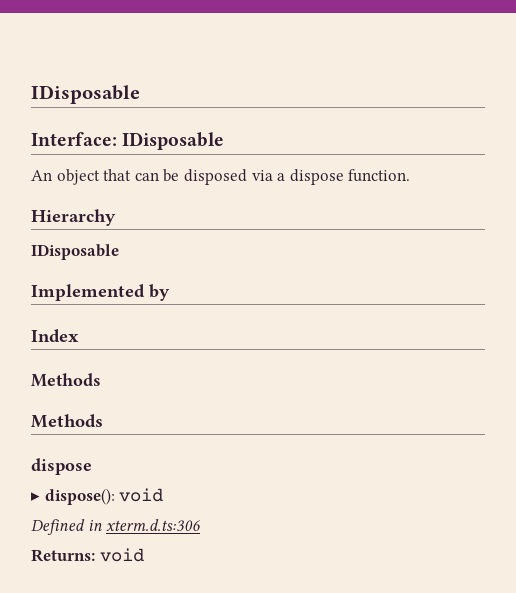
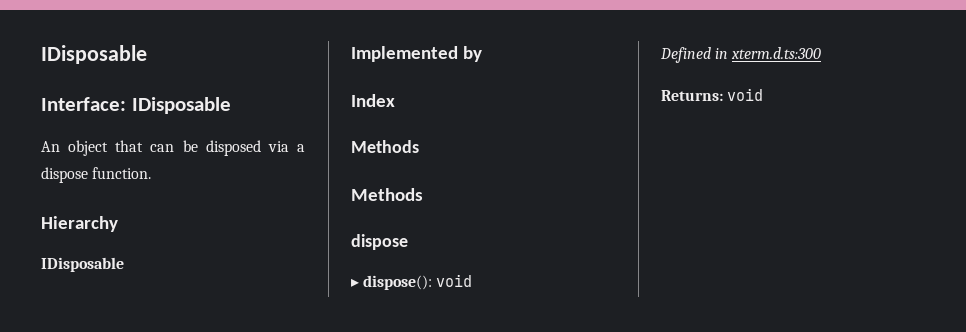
- Defined in xterm.d.ts:306
+ Defined in xterm.d.ts:300

